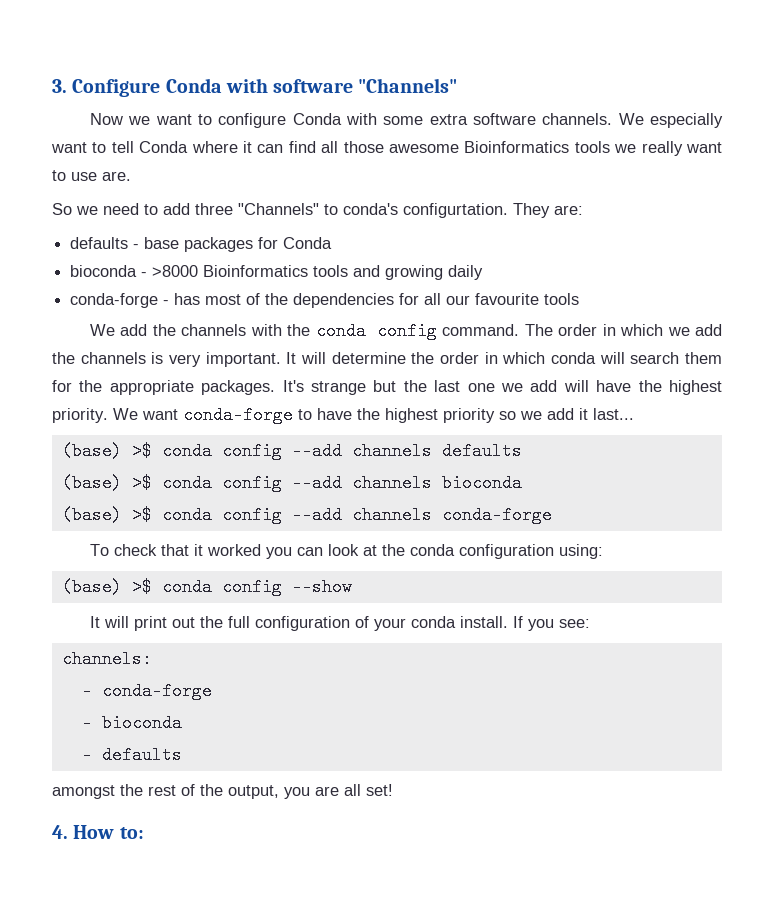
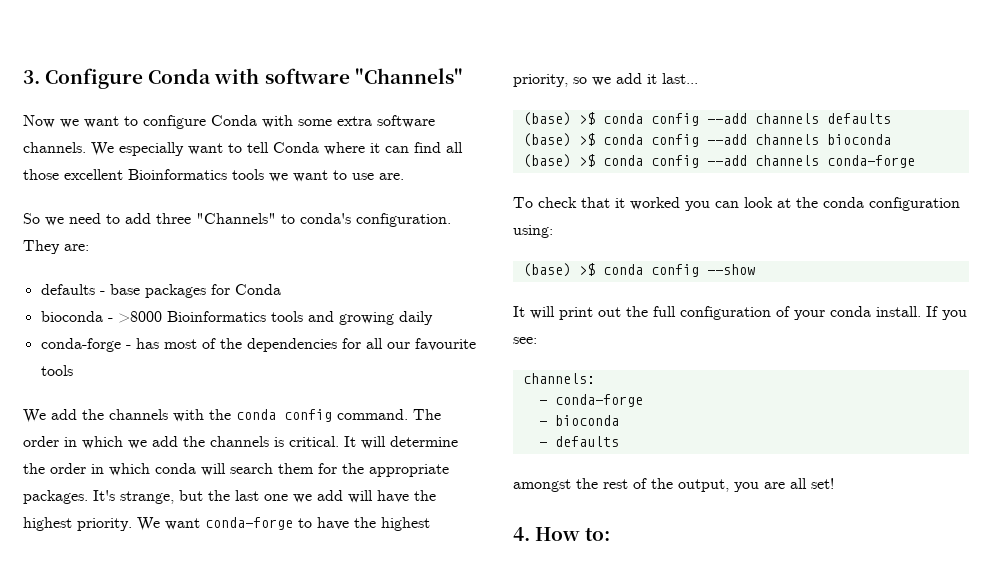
- We especially want to tell Conda where it can find all those awesome Bioinformatics tools we really want to use are.
+ We especially want to tell Conda where it can find all those excellent Bioinformatics tools we want to use are.
- So we need to add three "Channels" to conda's configurtation.
+ So we need to add three "Channels" to conda's configuration.
- The order in which we add the channels is very important.
+ The order in which we add the channels is critical.
- It's strange but the last one we add will have the highest priority.
+ It's strange, but the last one we add will have the highest priority.
- We want conda-forge to have the highest priority so we add it last...
+ We want conda-forge to have the highest priority, so we add it last...

